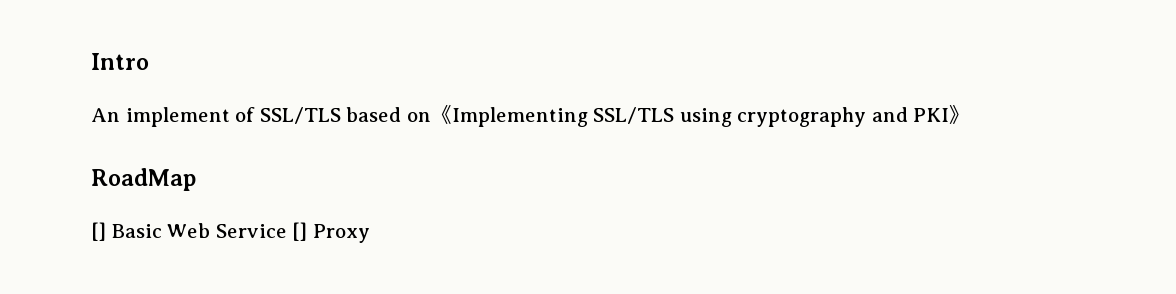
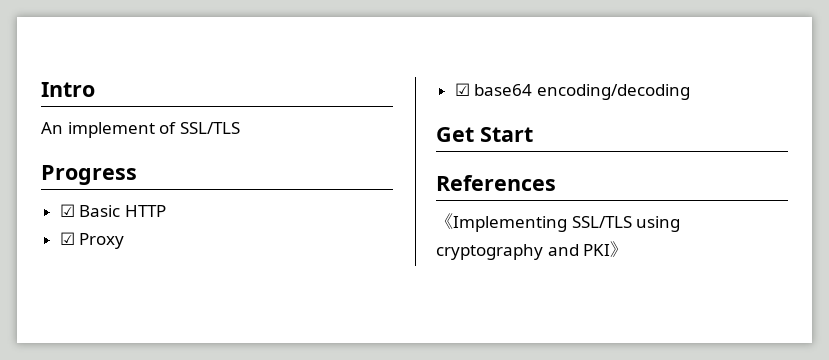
- An implement of SSL/TLS based on《Implementing SSL/TLS using cryptography and PKI》
+ An implement of SSL/TLS
+ Progress
+ ☑ Basic HTTP
+ ☑ Proxy
+ ☑ base64 encoding/decoding
+ Get Start
+ References
+ 《Implementing SSL/TLS using cryptography and PKI》
- RoadMap
- [] Basic Web Service [] Proxy

